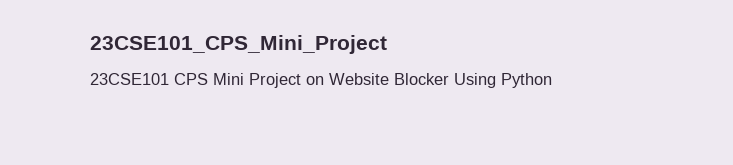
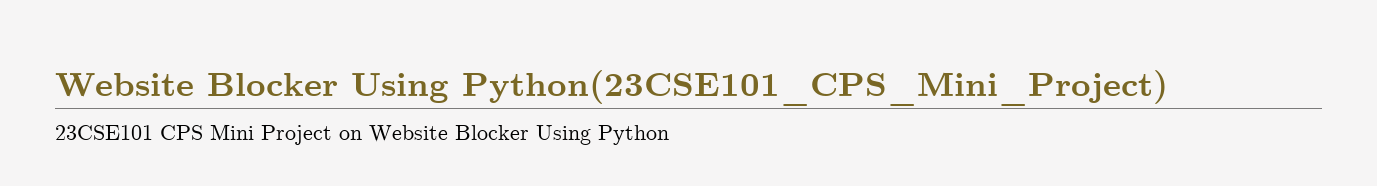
- 23CSE101_CPS_Mini_Project
+ Website Blocker Using Python(23CSE101_CPS_Mini_Project)

